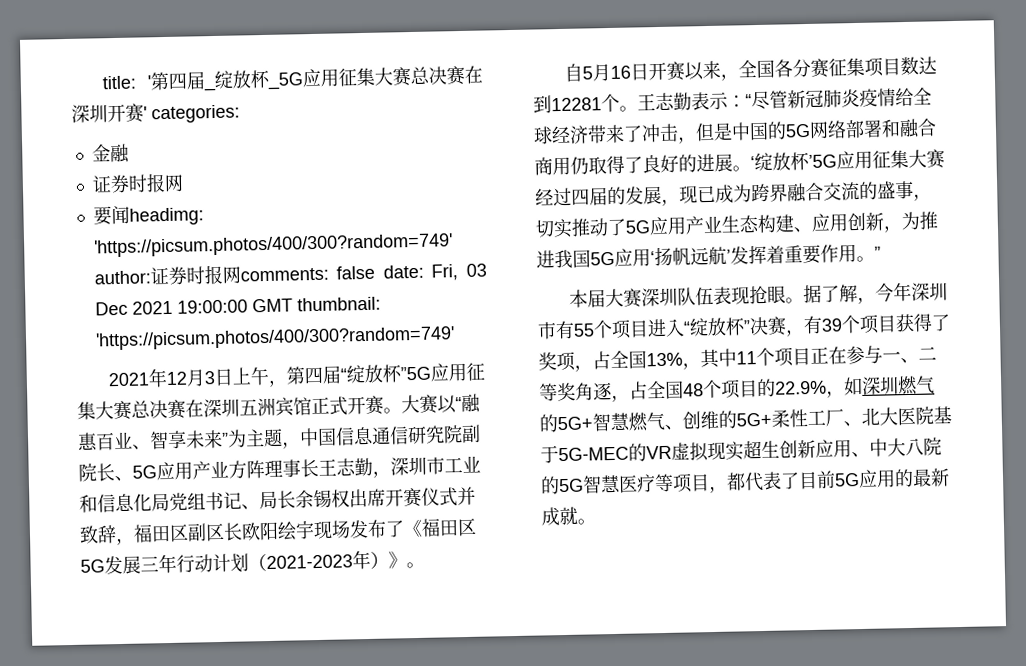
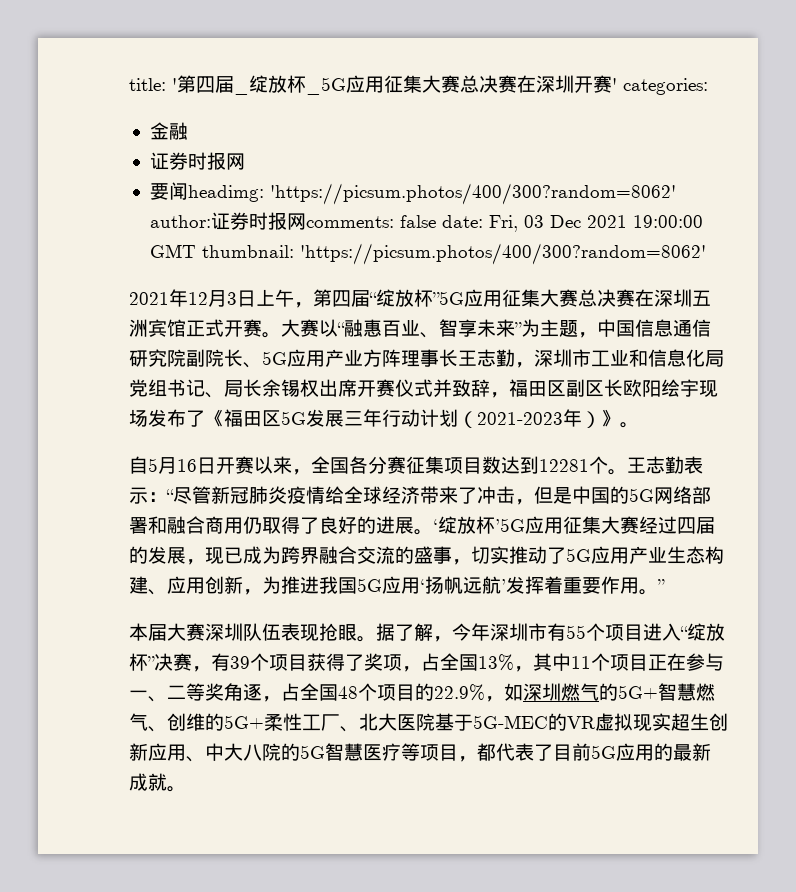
- 要闻headimg: 'https://picsum.photos/400/300?random=749' author:证券时报网comments: false date: Fri, 03 Dec 2021 19:00:00 GMT thumbnail: 'https://picsum.photos/400/300?random=749'
+ 要闻headimg: 'https://picsum.photos/400/300?random=8062' author:证券时报网comments: false date: Fri, 03 Dec 2021 19:00:00 GMT thumbnail: 'https://picsum.photos/400/300?random=8062'

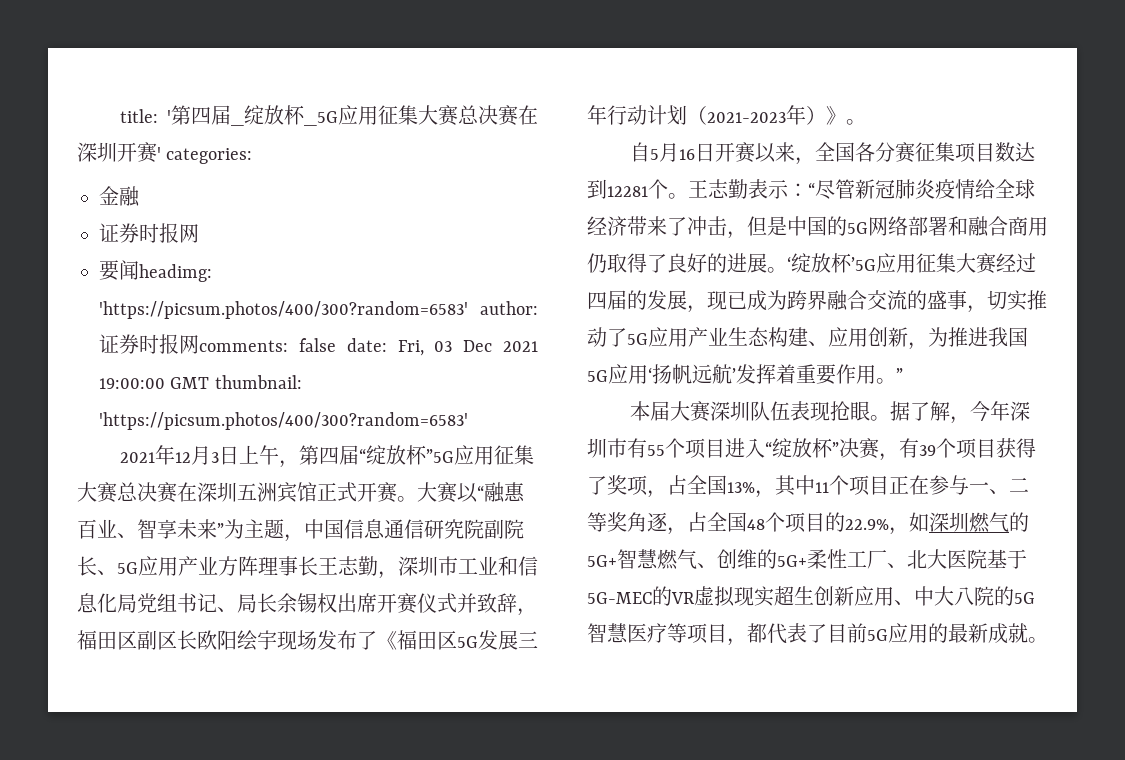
- 要闻headimg: 'https://picsum.photos/400/300?random=8062' author:证券时报网comments: false date: Fri, 03 Dec 2021 19:00:00 GMT thumbnail: 'https://picsum.photos/400/300?random=8062'
+ 要闻headimg: 'https://picsum.photos/400/300?random=6583' author:证券时报网comments: false date: Fri, 03 Dec 2021 19:00:00 GMT thumbnail: 'https://picsum.photos/400/300?random=6583'

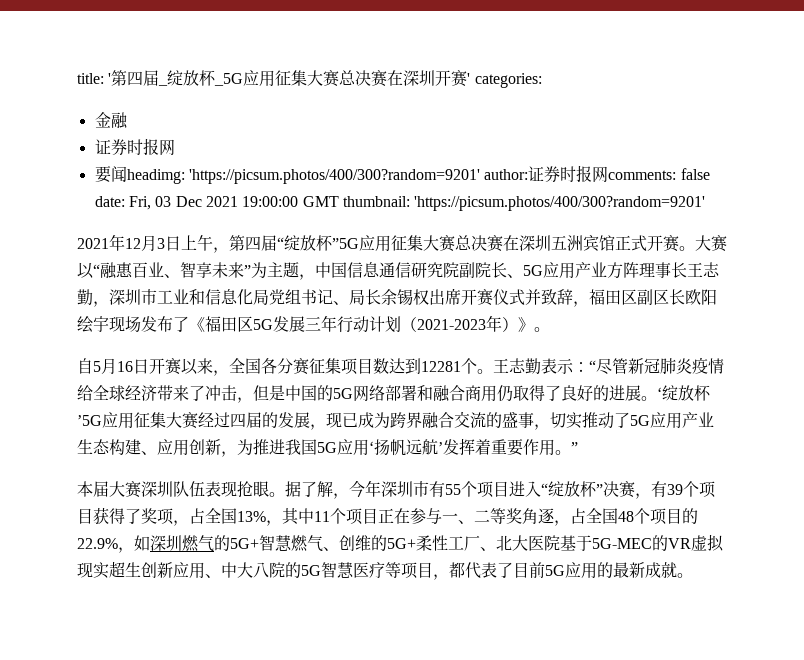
- 要闻headimg: 'https://picsum.photos/400/300?random=6583' author:证券时报网comments: false date: Fri, 03 Dec 2021 19:00:00 GMT thumbnail: 'https://picsum.photos/400/300?random=6583'
+ 要闻headimg: 'https://picsum.photos/400/300?random=9201' author:证券时报网comments: false date: Fri, 03 Dec 2021 19:00:00 GMT thumbnail: 'https://picsum.photos/400/300?random=9201'

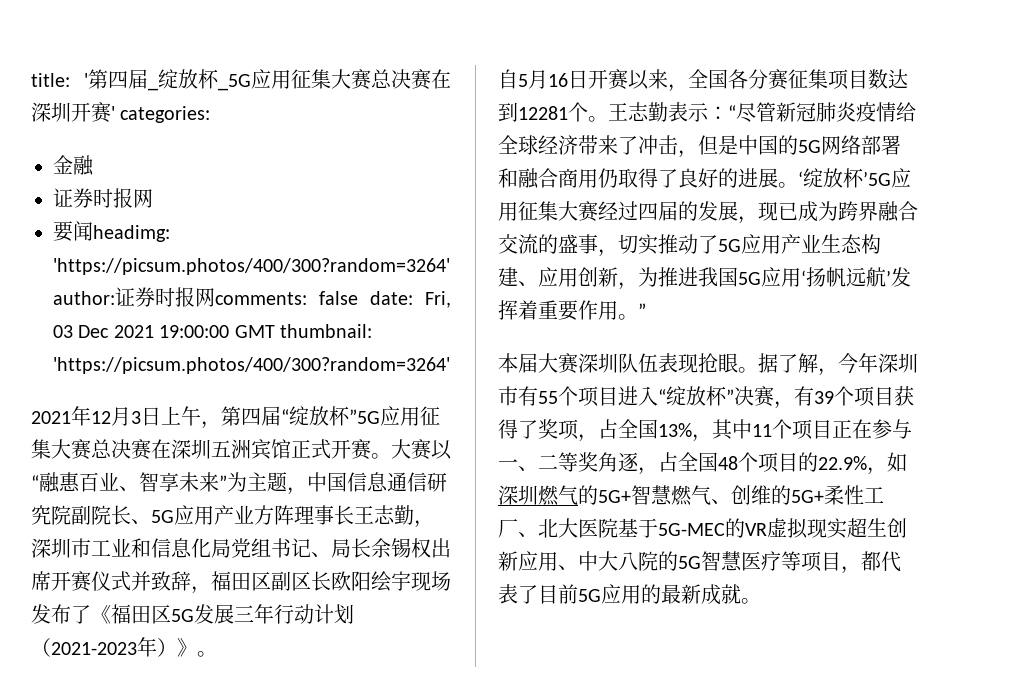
- 要闻headimg: 'https://picsum.photos/400/300?random=9201' author:证券时报网comments: false date: Fri, 03 Dec 2021 19:00:00 GMT thumbnail: 'https://picsum.photos/400/300?random=9201'
+ 要闻headimg: 'https://picsum.photos/400/300?random=3264' author:证券时报网comments: false date: Fri, 03 Dec 2021 19:00:00 GMT thumbnail: 'https://picsum.photos/400/300?random=3264'

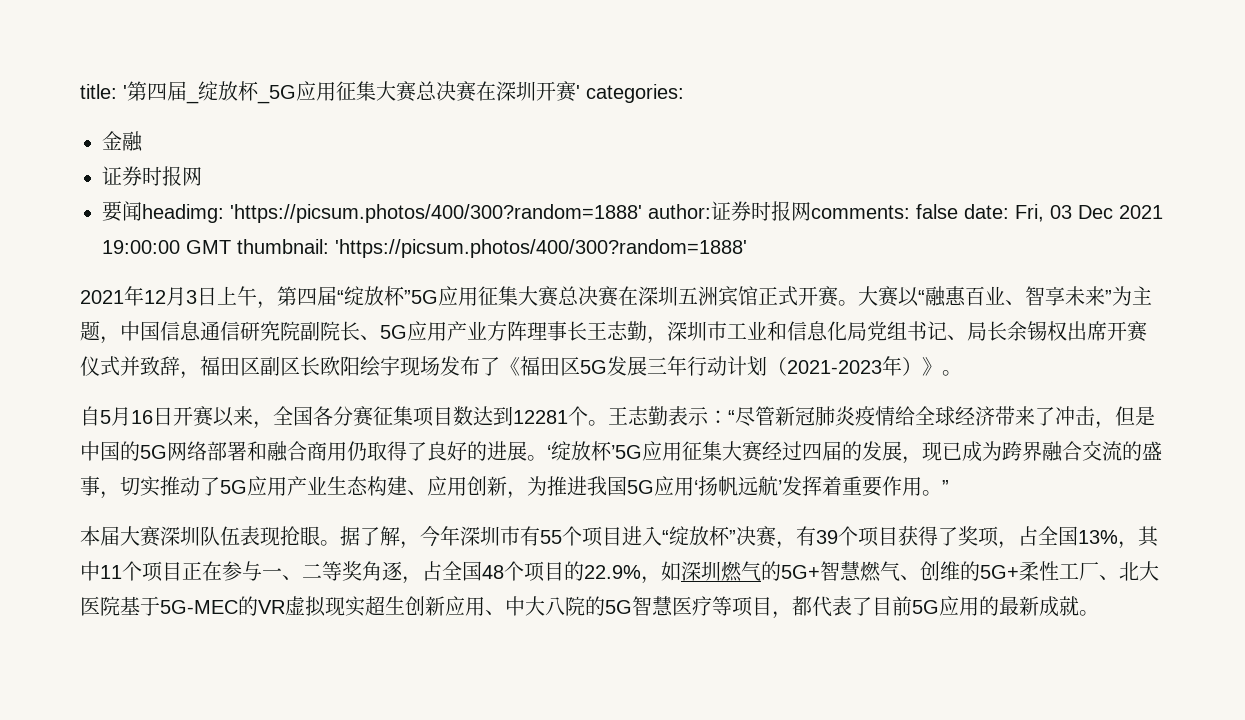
- 要闻headimg: 'https://picsum.photos/400/300?random=3264' author:证券时报网comments: false date: Fri, 03 Dec 2021 19:00:00 GMT thumbnail: 'https://picsum.photos/400/300?random=3264'
+ 要闻headimg: 'https://picsum.photos/400/300?random=1888' author:证券时报网comments: false date: Fri, 03 Dec 2021 19:00:00 GMT thumbnail: 'https://picsum.photos/400/300?random=1888'

